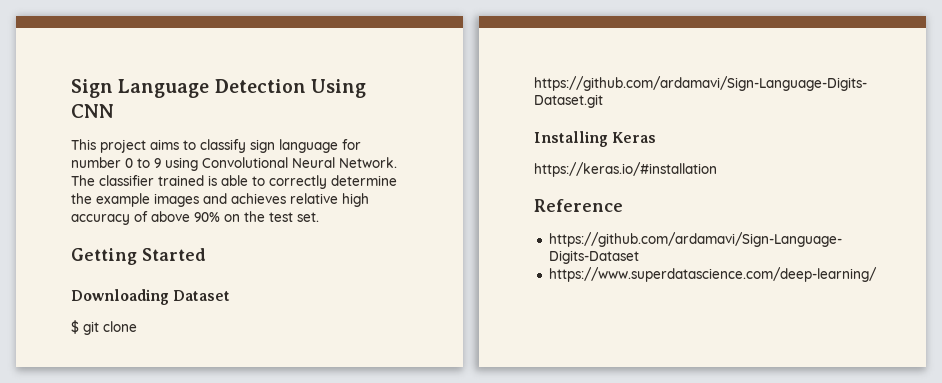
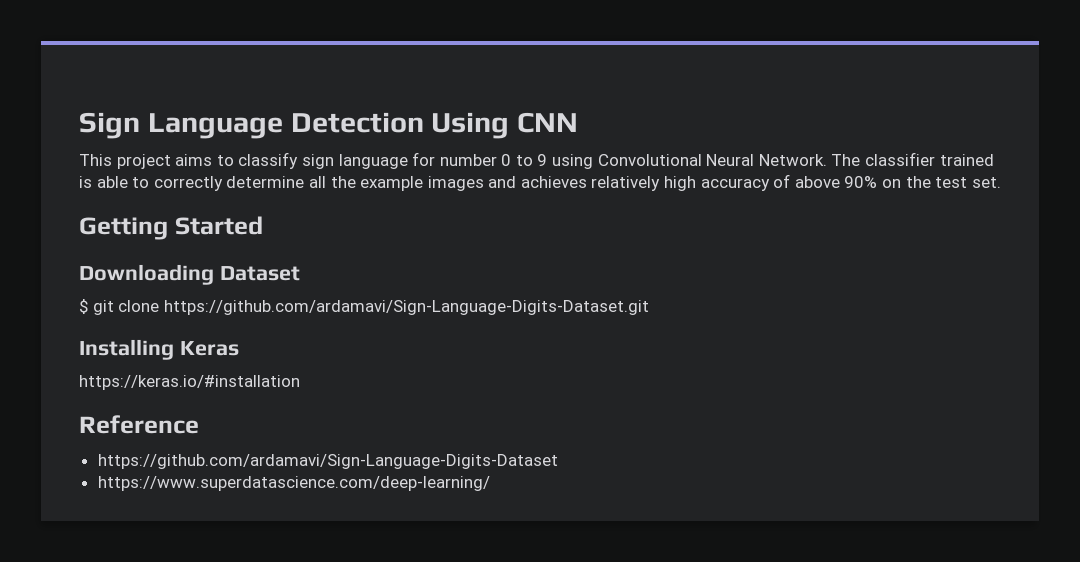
- The classifier trained is able to correctly determine the example images and achieves relative high accuracy of above 90% on the test set.
+ The classifier trained is able to correctly determine all the example images and achieves relatively high accuracy of above 90% on the test set.

